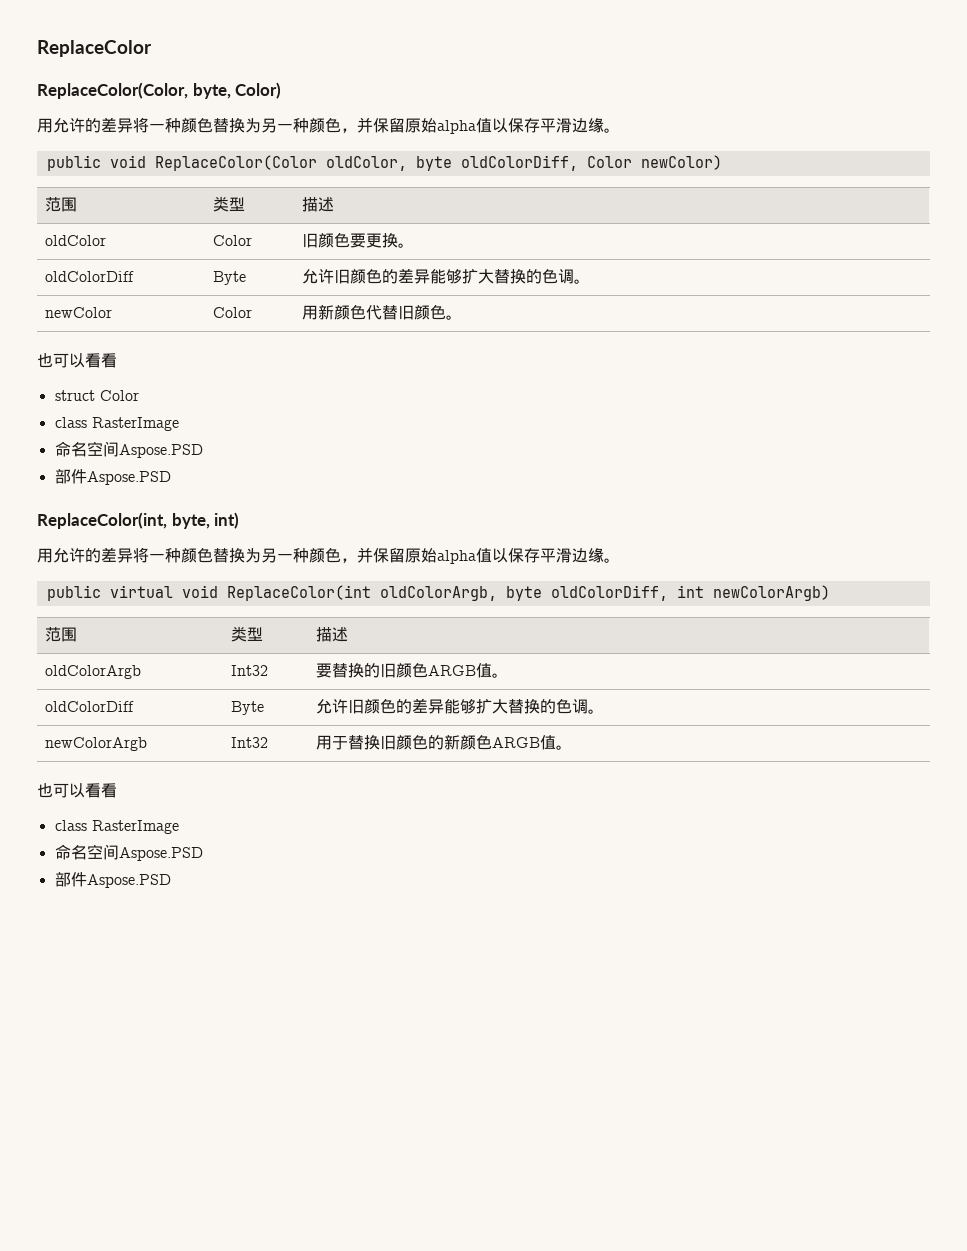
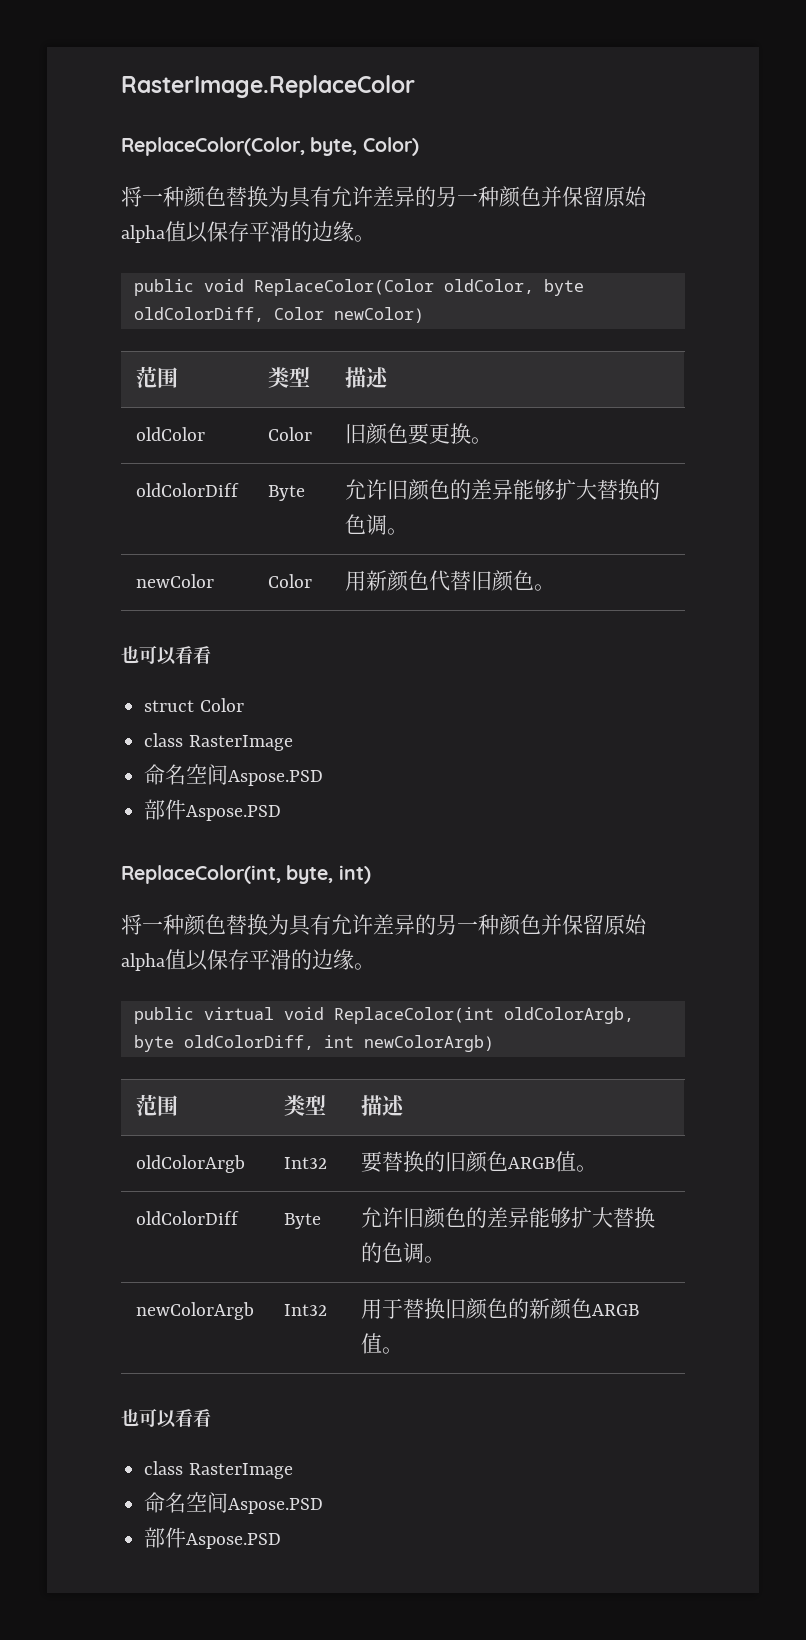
- ReplaceColor
+ RasterImage.ReplaceColor
  ReplaceColor(Color, byte, Color)
- 用允许的差异将一种颜色替换为另一种颜色，并保留原始alpha值以保存平滑边缘。
+ 将一种颜色替换为具有允许差异的另一种颜色并保留原始alpha值以保存平滑的边缘。
  ReplaceColor(int, byte, int)
- 用允许的差异将一种颜色替换为另一种颜色，并保留原始alpha值以保存平滑边缘。
+ 将一种颜色替换为具有允许差异的另一种颜色并保留原始alpha值以保存平滑的边缘。

